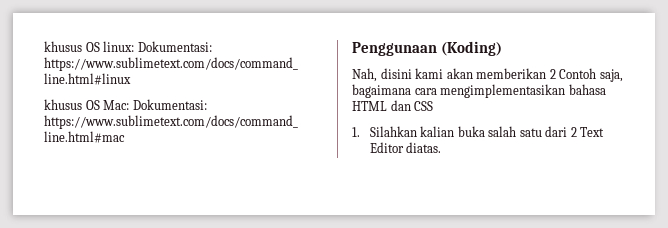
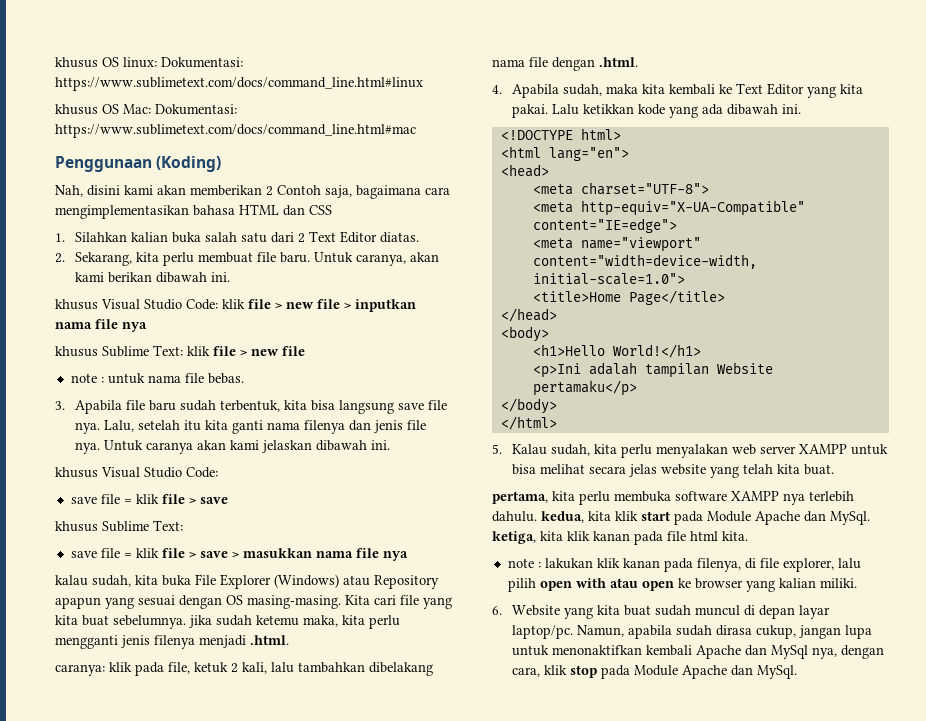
+ 2. Sekarang, kita perlu membuat file baru. Untuk caranya, akan kami berikan dibawah ini.
+ khusus Visual Studio Code: klik file > new file > inputkan nama file nya
+ khusus Sublime Text: klik file > new file
+ note : untuk nama file bebas.
+ 3. Apabila file baru sudah terbentuk, kita bisa langsung save file nya. Lalu, setelah itu kita ganti nama filenya dan jenis file nya. Untuk caranya akan kami jelaskan dibawah ini.
+ khusus Visual Studio Code:
+ save file = klik file > save
+ khusus Sublime Text:
+ save file = klik file > save > masukkan nama file nya
+ kalau sudah, kita buka File Explorer (Windows) atau Repository apapun yang sesuai dengan OS masing-masing. Kita cari file yang kita buat sebelumnya. jika sudah ketemu maka, kita perlu mengganti jenis filenya menjadi .html.
+ caranya: klik pada file, ketuk 2 kali, lalu tambahkan dibelakang nama file dengan .html.
+ 4. Apabila sudah, maka kita kembali ke Text Editor yang kita pakai. Lalu ketikkan kode yang ada dibawah ini.
+ <!DOCTYPE html>
+ <html lang="en">
+ <head>
+ <meta charset="UTF-8">
+ <meta http-equiv="X-UA-Compatible" content="IE=edge">
+ <meta name="viewport" content="width=device-width, initial-scale=1.0">
+ <title>Home Page</title>
+ </head>
+ <body>
+ <h1>Hello World!</h1>
+ <p>Ini adalah tampilan Website pertamaku</p>
+ </body>
+ </html>
+ 5. Kalau sudah, kita perlu menyalakan web server XAMPP untuk bisa melihat secara jelas website yang telah kita buat.
+ pertama, kita perlu membuka software XAMPP nya terlebih dahulu. kedua, kita klik start pada Module Apache dan MySql. ketiga, kita klik kanan pada file html kita.
+ note : lakukan klik kanan pada filenya, di file explorer, lalu pilih open with atau open ke browser yang kalian miliki.
+ 6. Website yang kita buat sudah muncul di depan layar laptop/pc. Namun, apabila sudah dirasa cukup, jangan lupa untuk menonaktifkan kembali Apache dan MySql nya, dengan cara, klik stop pada Module Apache dan MySql.

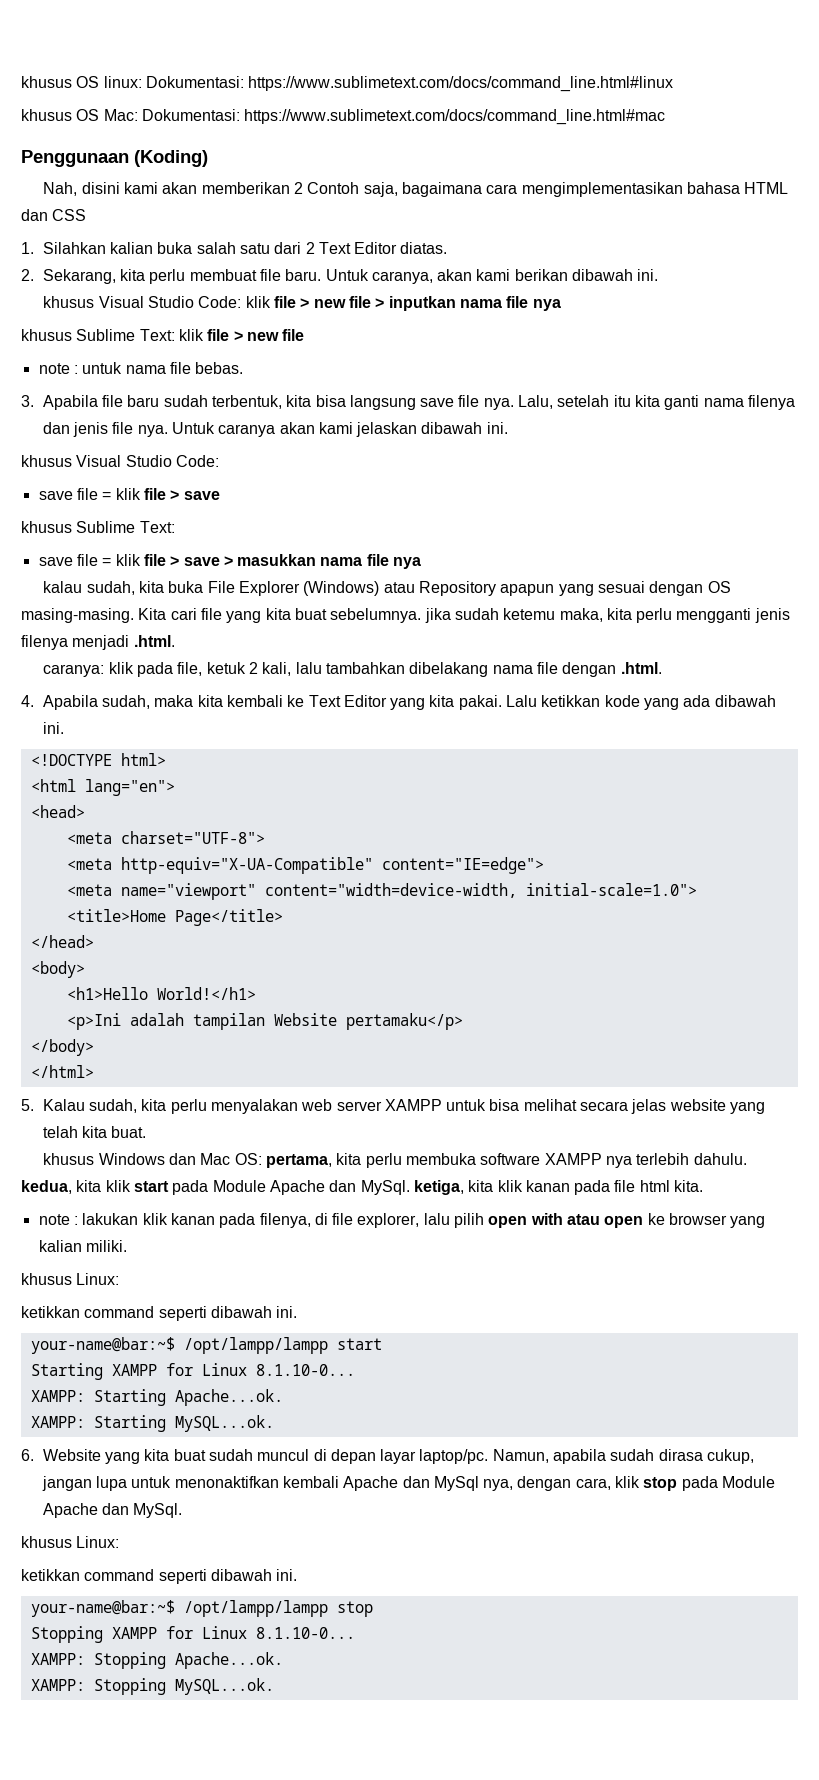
- pertama, kita perlu membuka software XAMPP nya terlebih dahulu. kedua, kita klik start pada Module Apache dan MySql. ketiga, kita klik kanan pada file html kita.
+ khusus Windows dan Mac OS: pertama, kita perlu membuka software XAMPP nya terlebih dahulu. kedua, kita klik start pada Module Apache dan MySql. ketiga, kita klik kanan pada file html kita.
  note : lakukan klik kanan pada filenya, di file explorer, lalu pilih open with atau open ke browser yang kalian miliki.
+ khusus Linux:
+ ketikkan command seperti dibawah ini.
+ your-name@bar:~$ /opt/lampp/lampp start
+ Starting XAMPP for Linux 8.1.10-0...
+ XAMPP: Starting Apache...ok.
+ XAMPP: Starting MySQL...ok.
  Namun, apabila sudah dirasa cukup, jangan lupa untuk menonaktifkan kembali Apache dan MySql nya, dengan cara, klik stop pada Module Apache dan MySql.
+ khusus Linux:
+ ketikkan command seperti dibawah ini.
+ your-name@bar:~$ /opt/lampp/lampp stop
+ Stopping XAMPP for Linux 8.1.10-0...
+ XAMPP: Stopping Apache...ok.
+ XAMPP: Stopping MySQL...ok.

